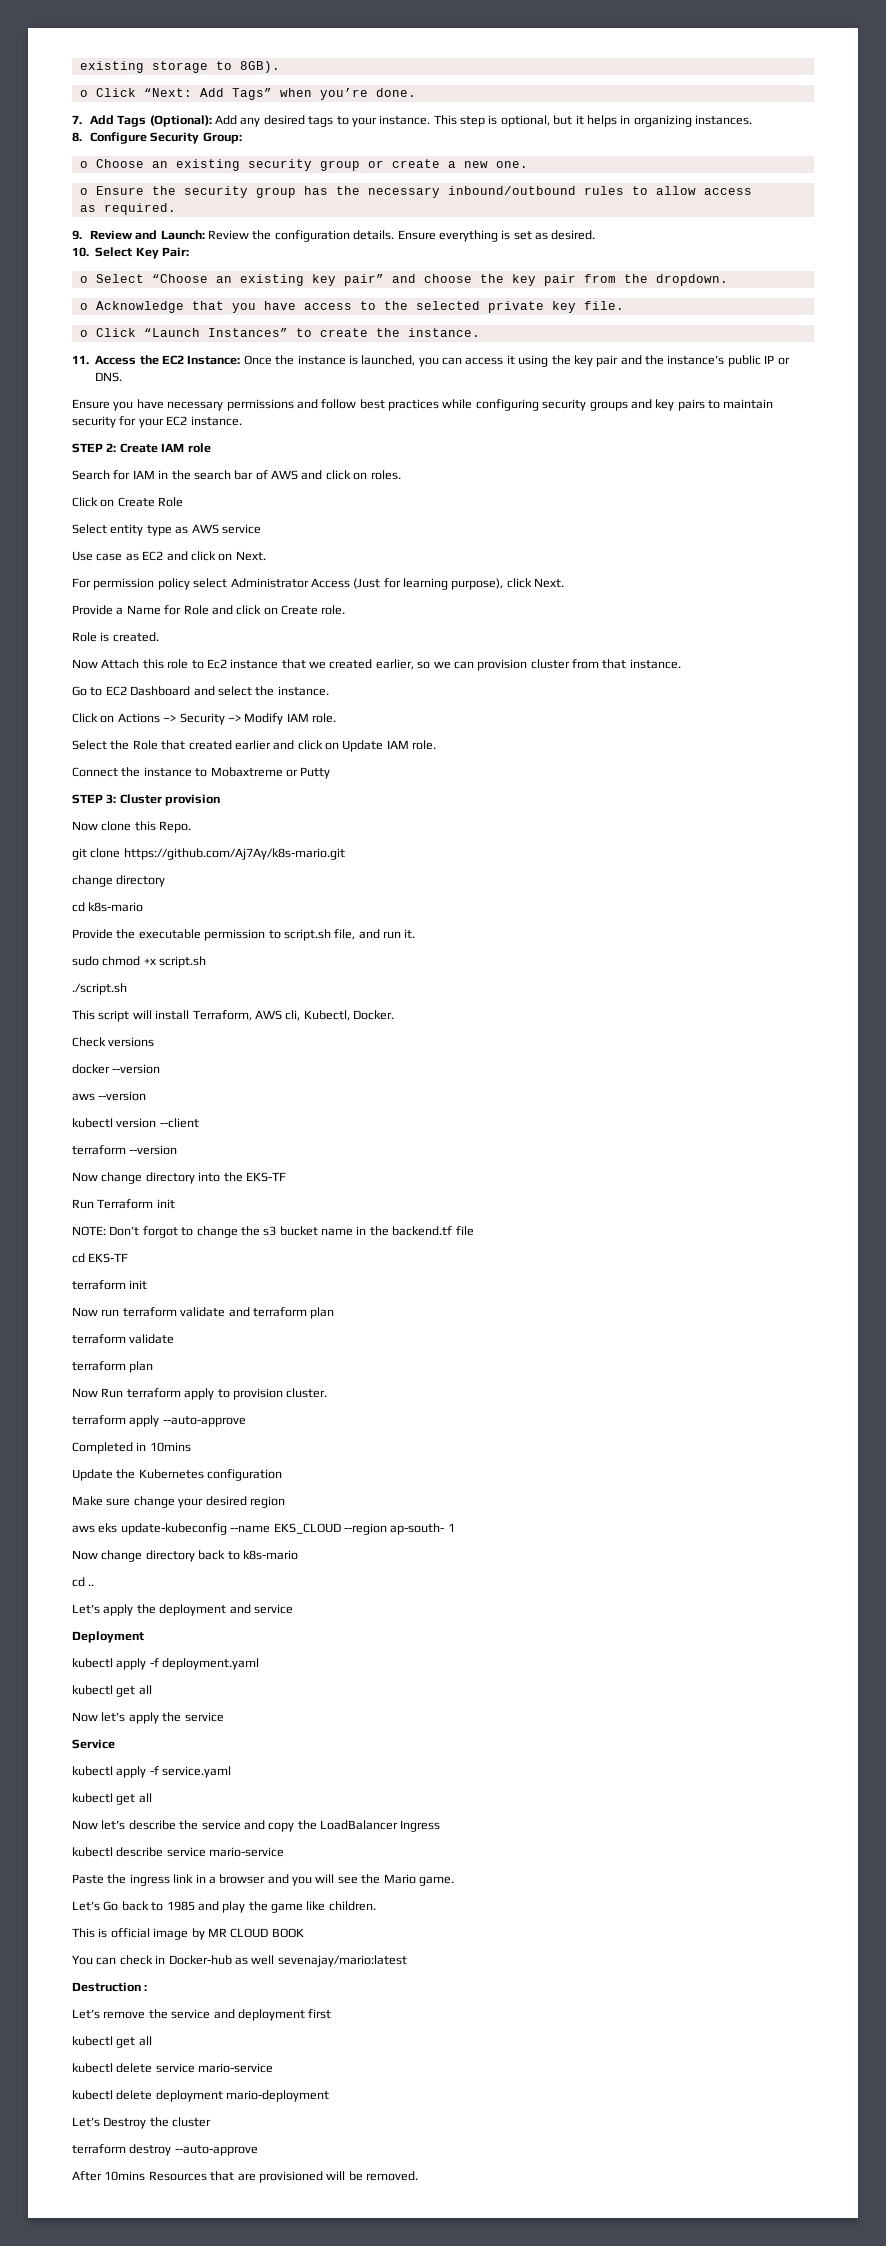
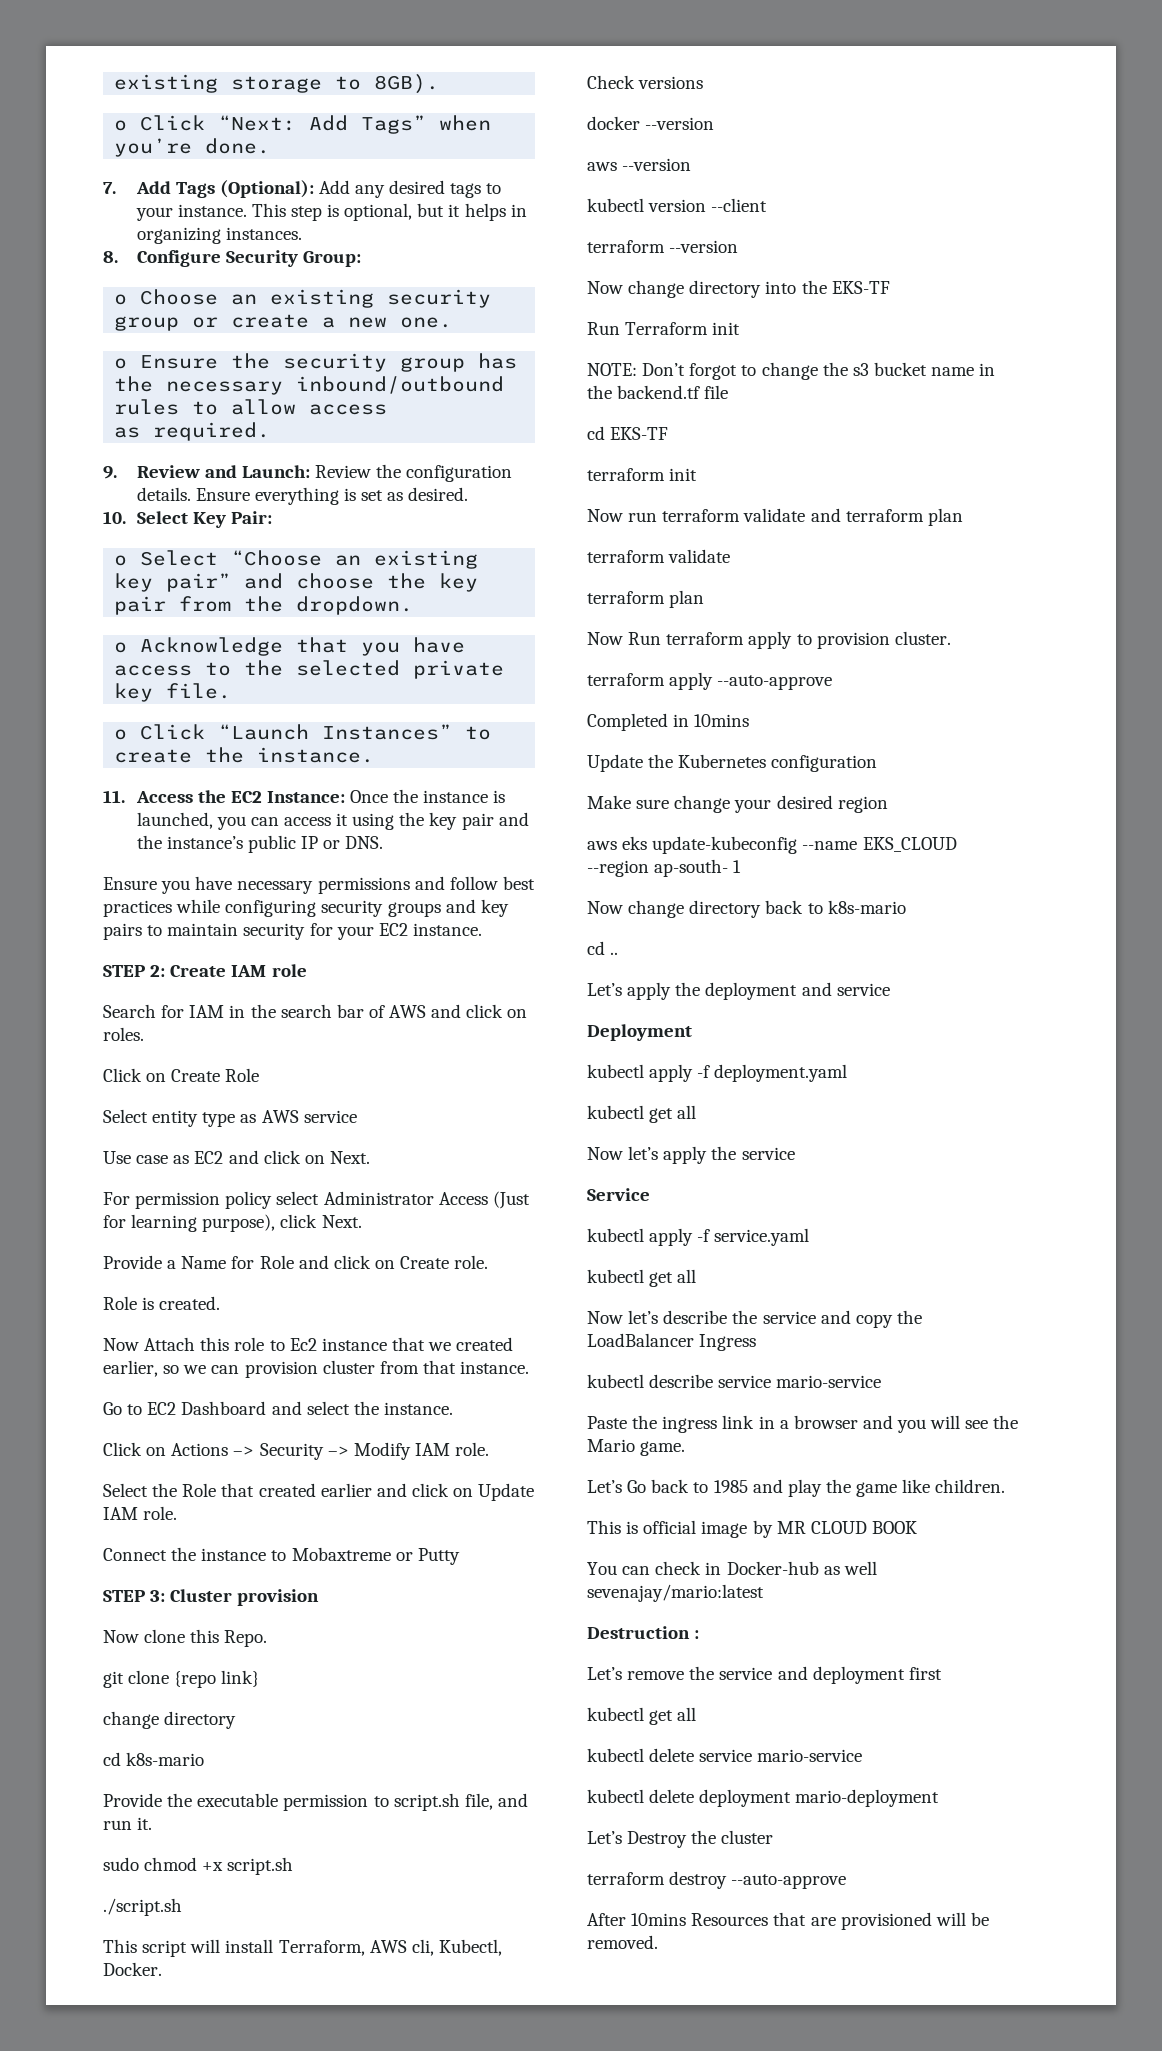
- git clone https://github.com/Aj7Ay/k8s-mario.git
+ git clone {repo link}

